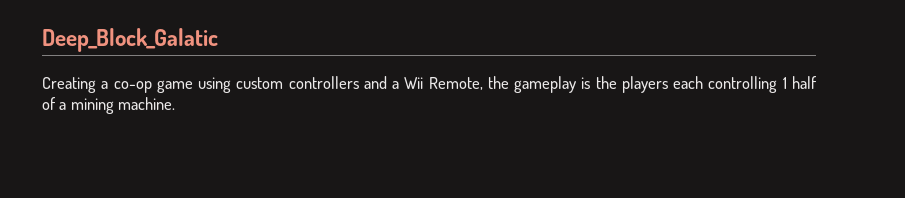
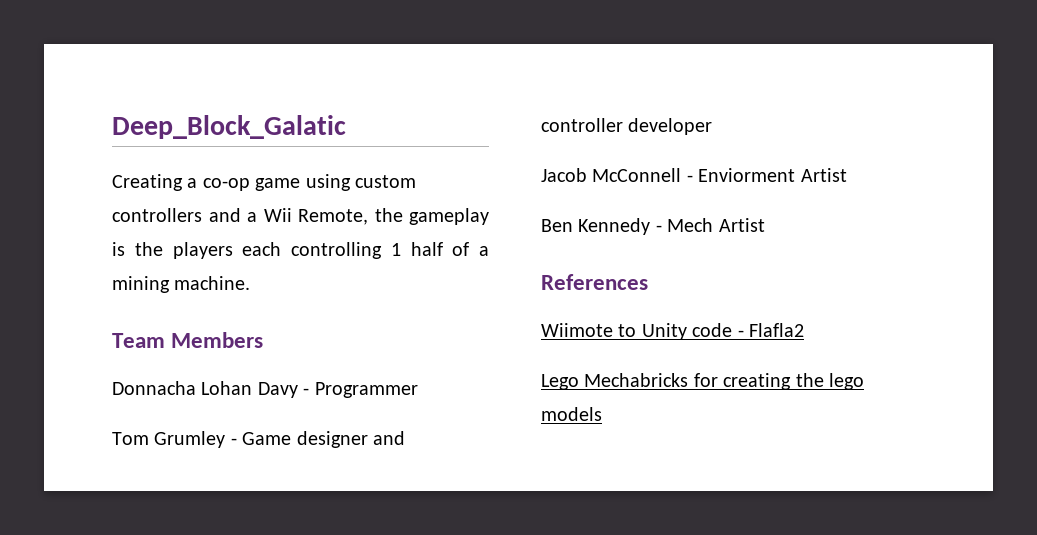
+ Team Members
+ Donnacha Lohan Davy - Programmer
+ Tom Grumley - Game designer and controller developer
+ Jacob McConnell - Enviorment Artist
+ Ben Kennedy - Mech Artist
+ References
+ Wiimote to Unity code - Flafla2
+ Lego Mechabricks for creating the lego models

